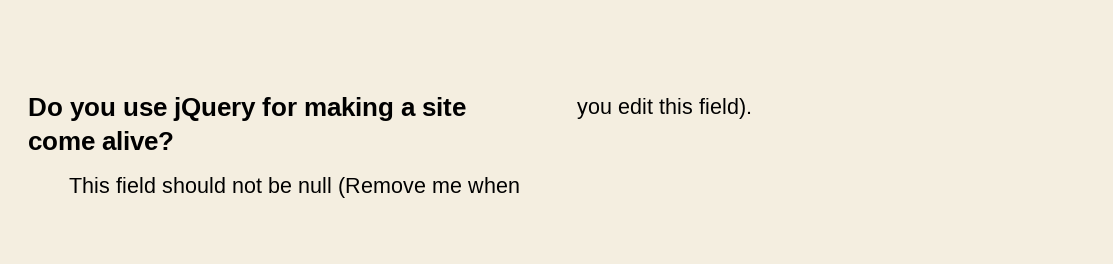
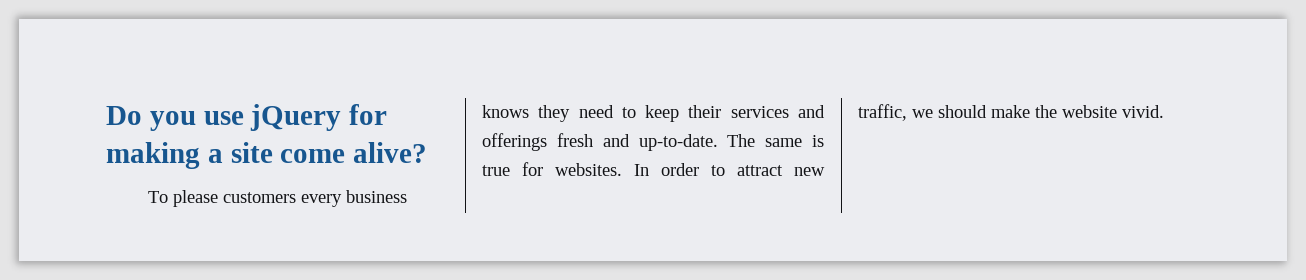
- This field should not be null (Remove me when you edit this field).
+ To please customers every business knows they need to keep their services and offerings fresh and up-to-date. The same is true for websites. In order to attract new traffic, we should make the website vivid.

